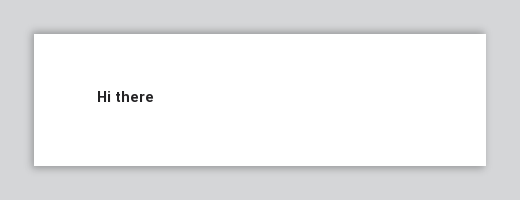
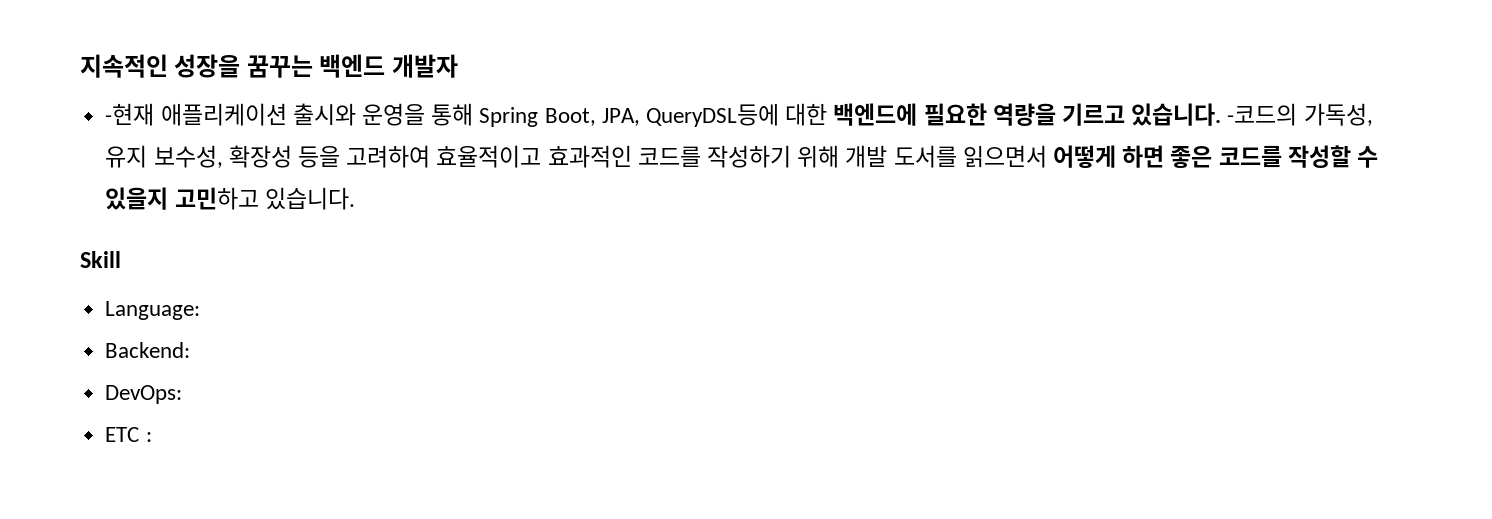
- Hi there
+ 지속적인 성장을 꿈꾸는 백엔드 개발자
+ -현재 애플리케이션 출시와 운영을 통해 Spring Boot, JPA, QueryDSL등에 대한 백엔드에 필요한 역량을 기르고 있습니다. -코드의 가독성, 유지 보수성, 확장성 등을 고려하여 효율적이고 효과적인 코드를 작성하기 위해 개발 도서를 읽으면서 어떻게 하면 좋은 코드를 작성할 수 있을지 고민하고 있습니다.
+ Skill
+ Language:
+ Backend:
+ DevOps:
+ ETC :

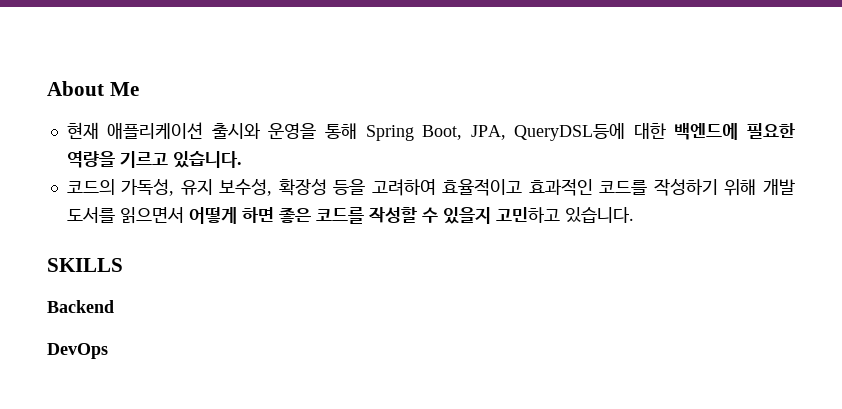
- 지속적인 성장을 꿈꾸는 백엔드 개발자
- -현재 애플리케이션 출시와 운영을 통해 Spring Boot, JPA, QueryDSL등에 대한 백엔드에 필요한 역량을 기르고 있습니다. -코드의 가독성, 유지 보수성, 확장성 등을 고려하여 효율적이고 효과적인 코드를 작성하기 위해 개발 도서를 읽으면서 어떻게 하면 좋은 코드를 작성할 수 있을지 고민하고 있습니다.
+ About Me
+ 현재 애플리케이션 출시와 운영을 통해 Spring Boot, JPA, QueryDSL등에 대한 백엔드에 필요한 역량을 기르고 있습니다.
+ 코드의 가독성, 유지 보수성, 확장성 등을 고려하여 효율적이고 효과적인 코드를 작성하기 위해 개발 도서를 읽으면서 어떻게 하면 좋은 코드를 작성할 수 있을지 고민하고 있습니다.
- Skill
- Language:
- Backend:
- DevOps:
- ETC :
+ SKILLS
+ Backend
+ DevOps

